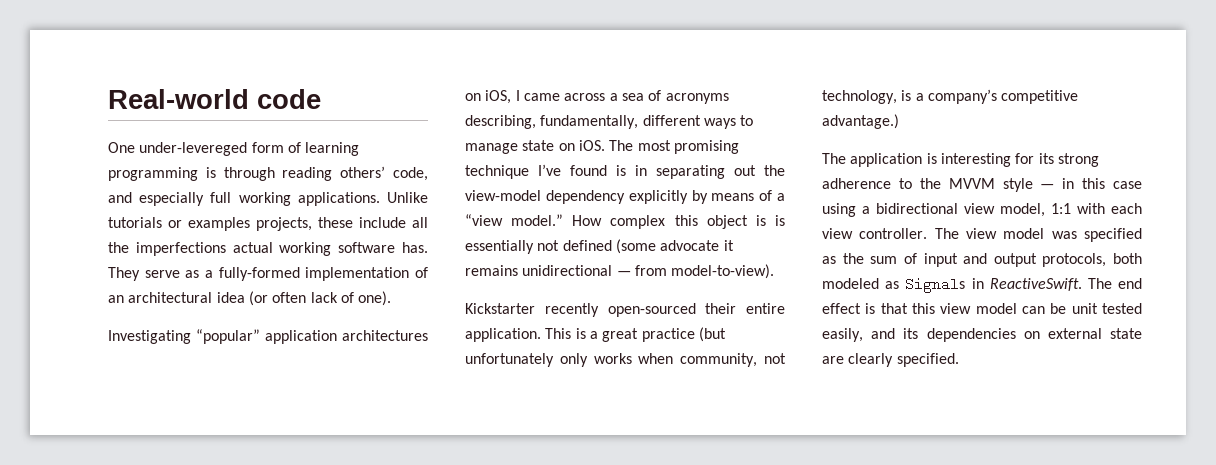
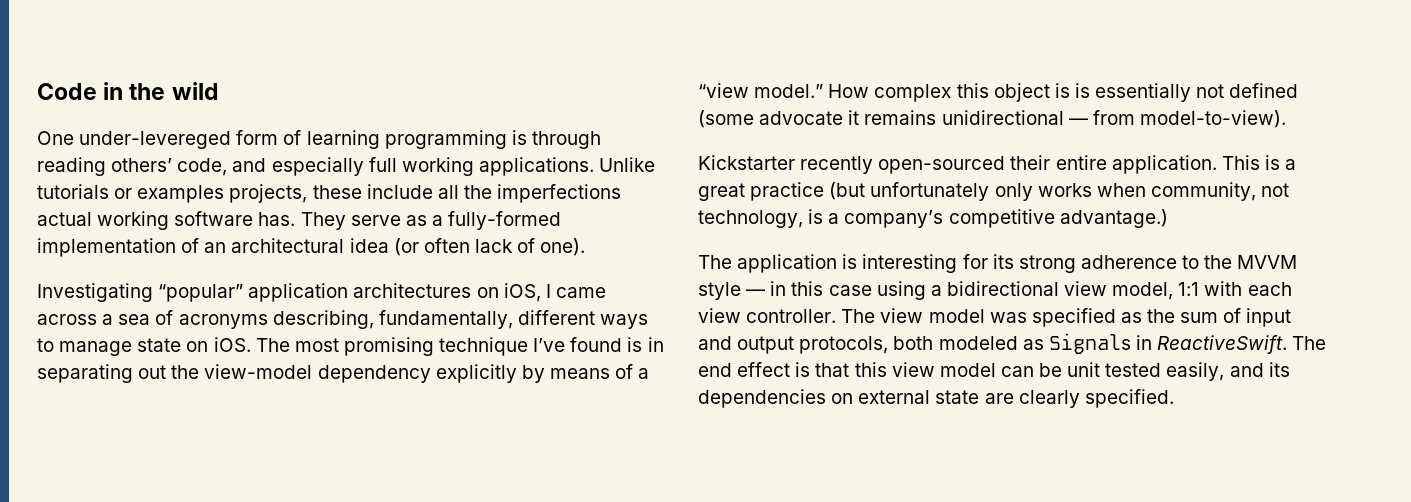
- Real-world code
+ Code in the wild

